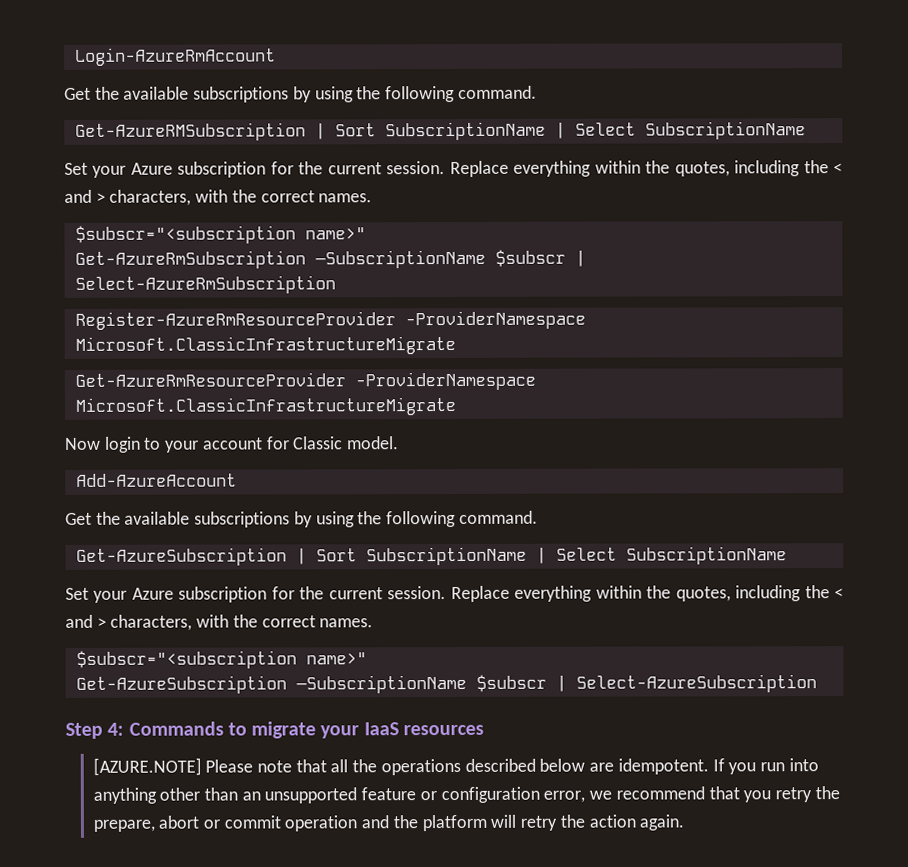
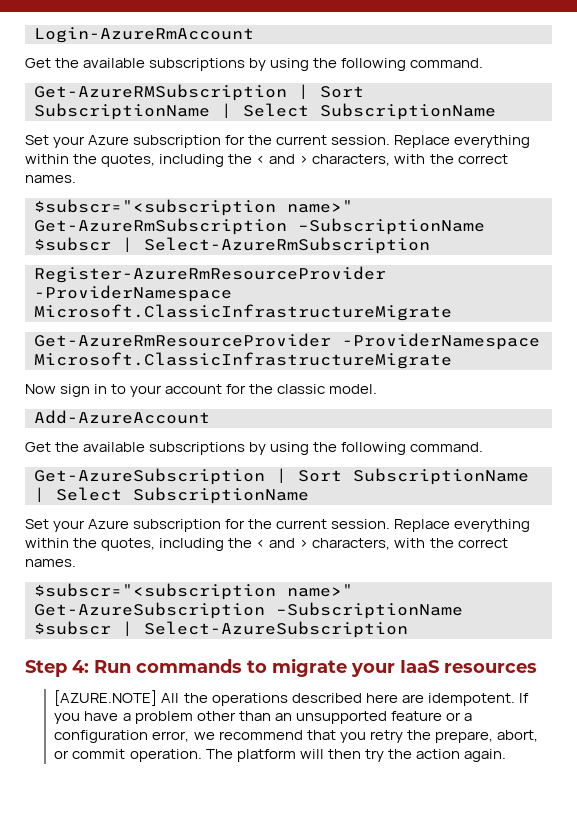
- Now login to your account for Classic model.
+ Now sign in to your account for the classic model.
- Step 4: Commands to migrate your IaaS resources
+ Step 4: Run commands to migrate your IaaS resources
- [AZURE.NOTE] Please note that all the operations described below are idempotent.
+ [AZURE.NOTE] All the operations described here are idempotent.
- If you run into anything other than an unsupported feature or configuration error, we recommend that you retry the prepare, abort or commit operation and the platform will retry the action again.
+ If you have a problem other than an unsupported feature or a configuration error, we recommend that you retry the prepare, abort, or commit operation. The platform will then try the action again.

